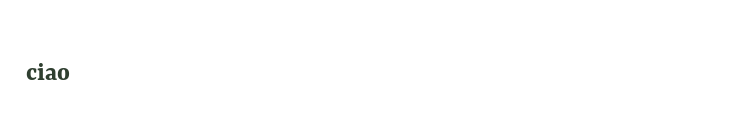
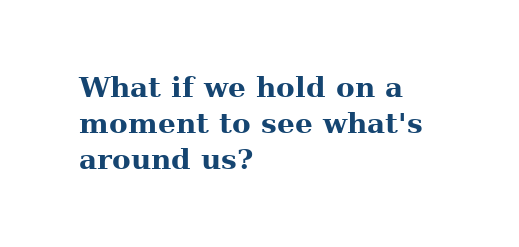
- ciao
+ What if we hold on a moment to see what's around us?

